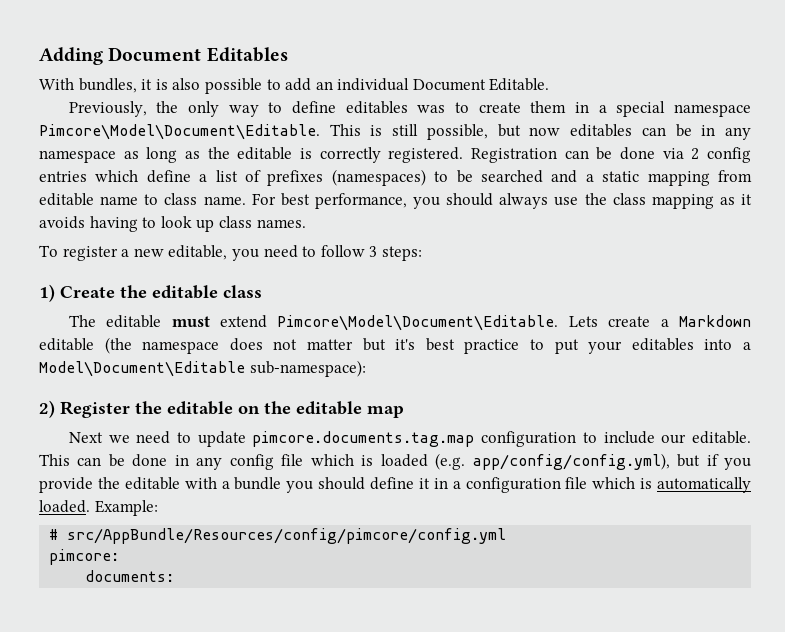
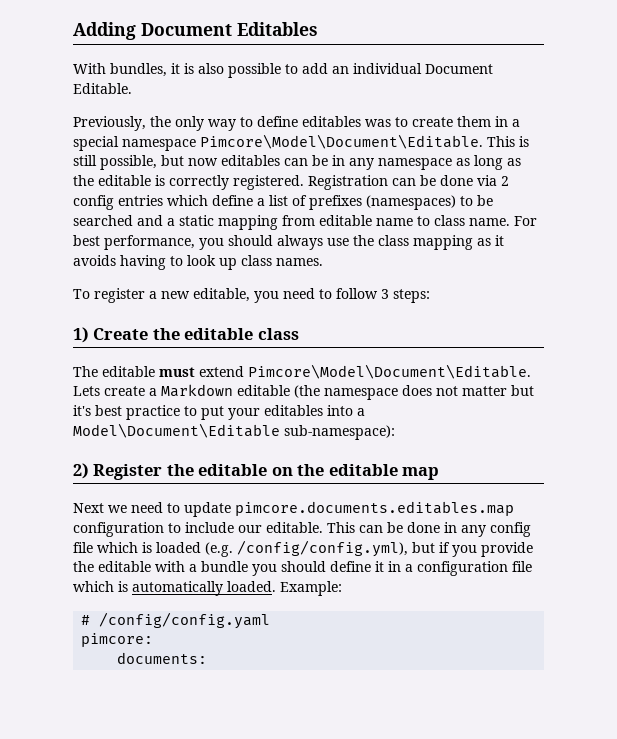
- Next we need to update pimcore.documents.tag.map configuration to include our editable.
+ Next we need to update pimcore.documents.editables.map configuration to include our editable.
- This can be done in any config file which is loaded (e.g. app/config/config.yml), but if you provide the editable with a bundle you should define it in a configuration file which is automatically loaded.
+ This can be done in any config file which is loaded (e.g. /config/config.yml), but if you provide the editable with a bundle you should define it in a configuration file which is automatically loaded.
- # src/AppBundle/Resources/config/pimcore/config.yml
+ # /config/config.yaml

